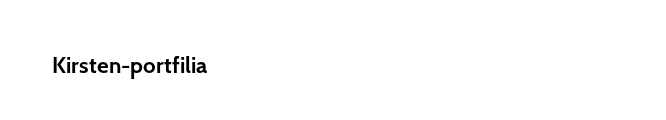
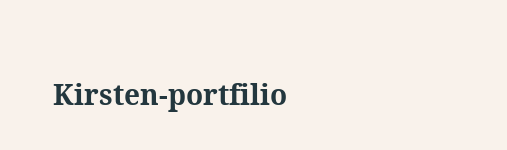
- Kirsten-portfilia
+ Kirsten-portfilio

